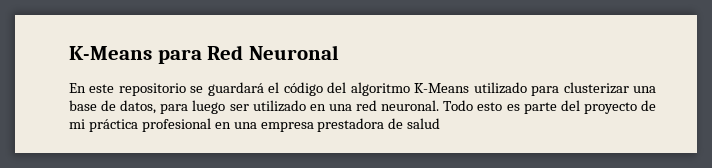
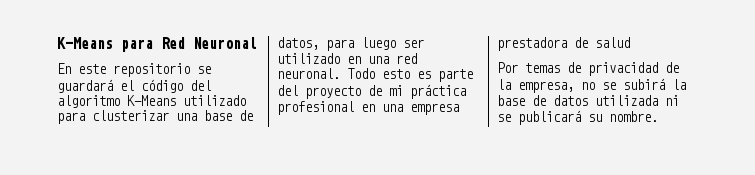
+ Por temas de privacidad de la empresa, no se subirá la base de datos utilizada ni se publicará su nombre.

